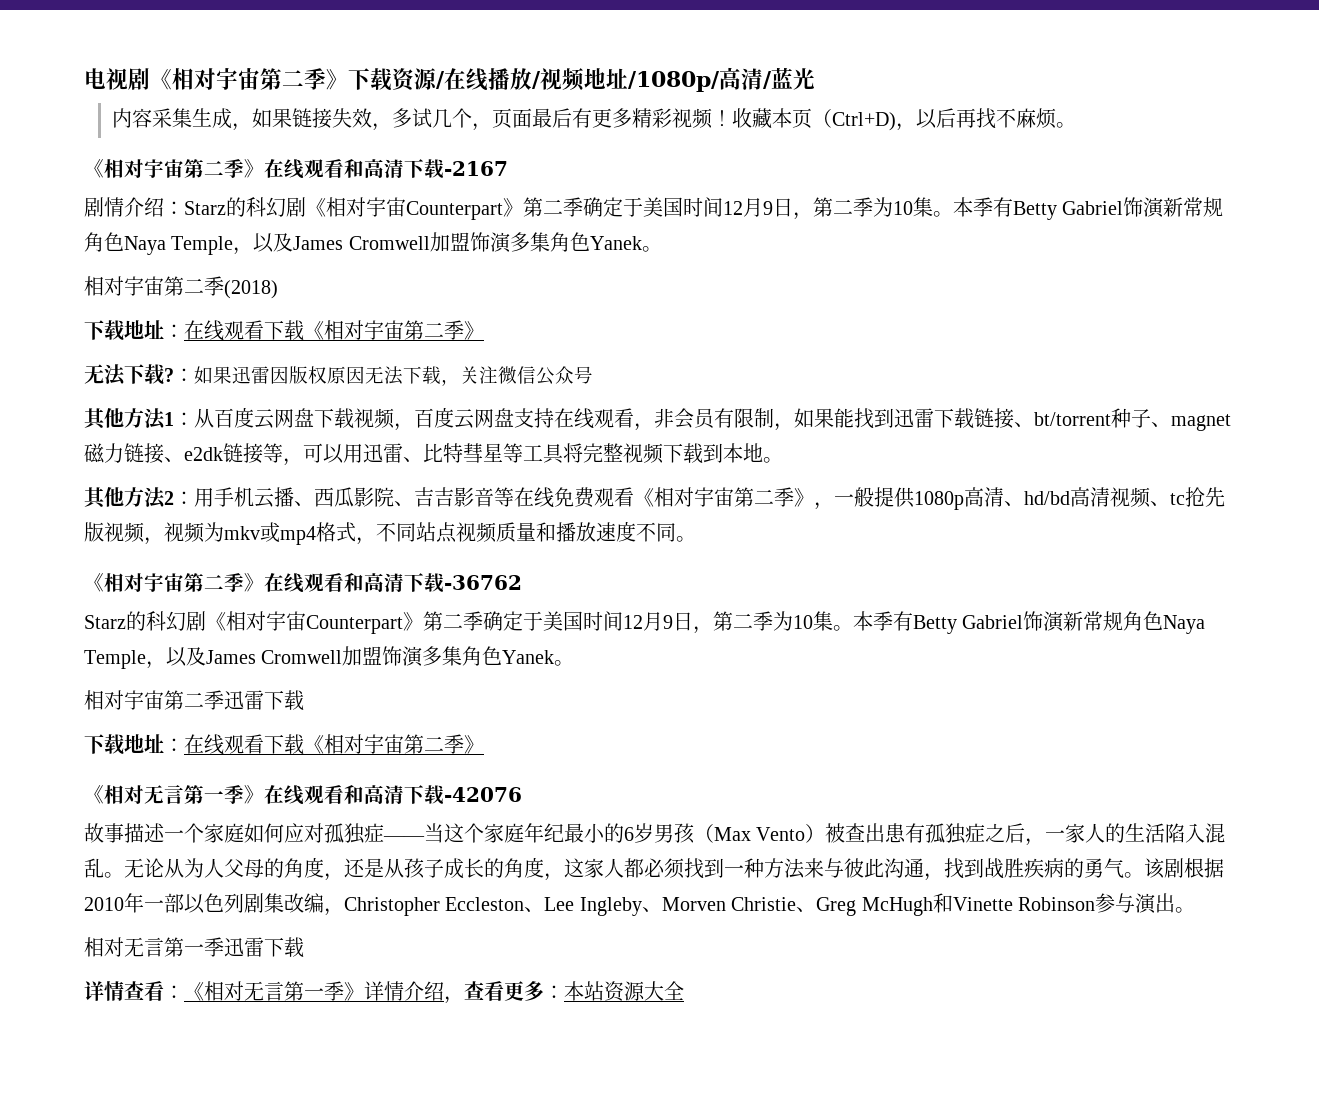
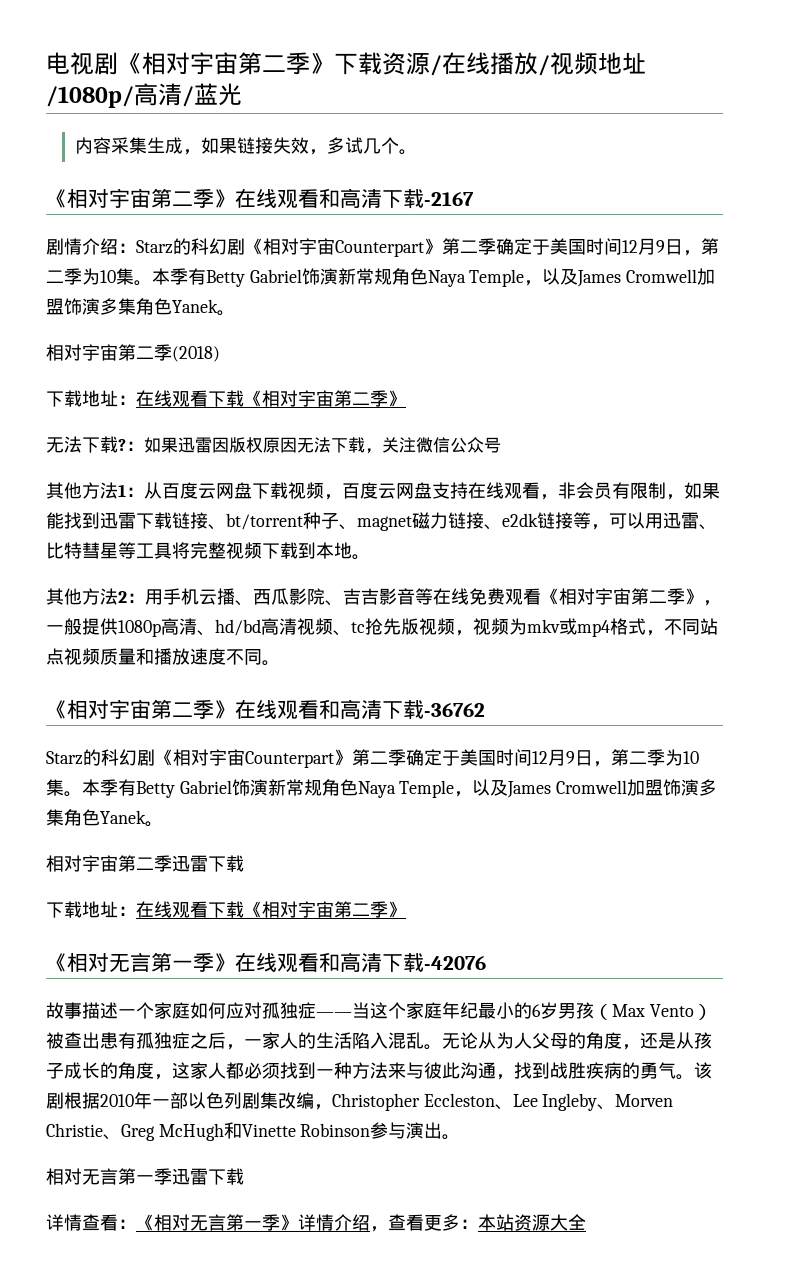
- 内容采集生成，如果链接失效，多试几个，页面最后有更多精彩视频！收藏本页（Ctrl+D)，以后再找不麻烦。
+ 内容采集生成，如果链接失效，多试几个。

